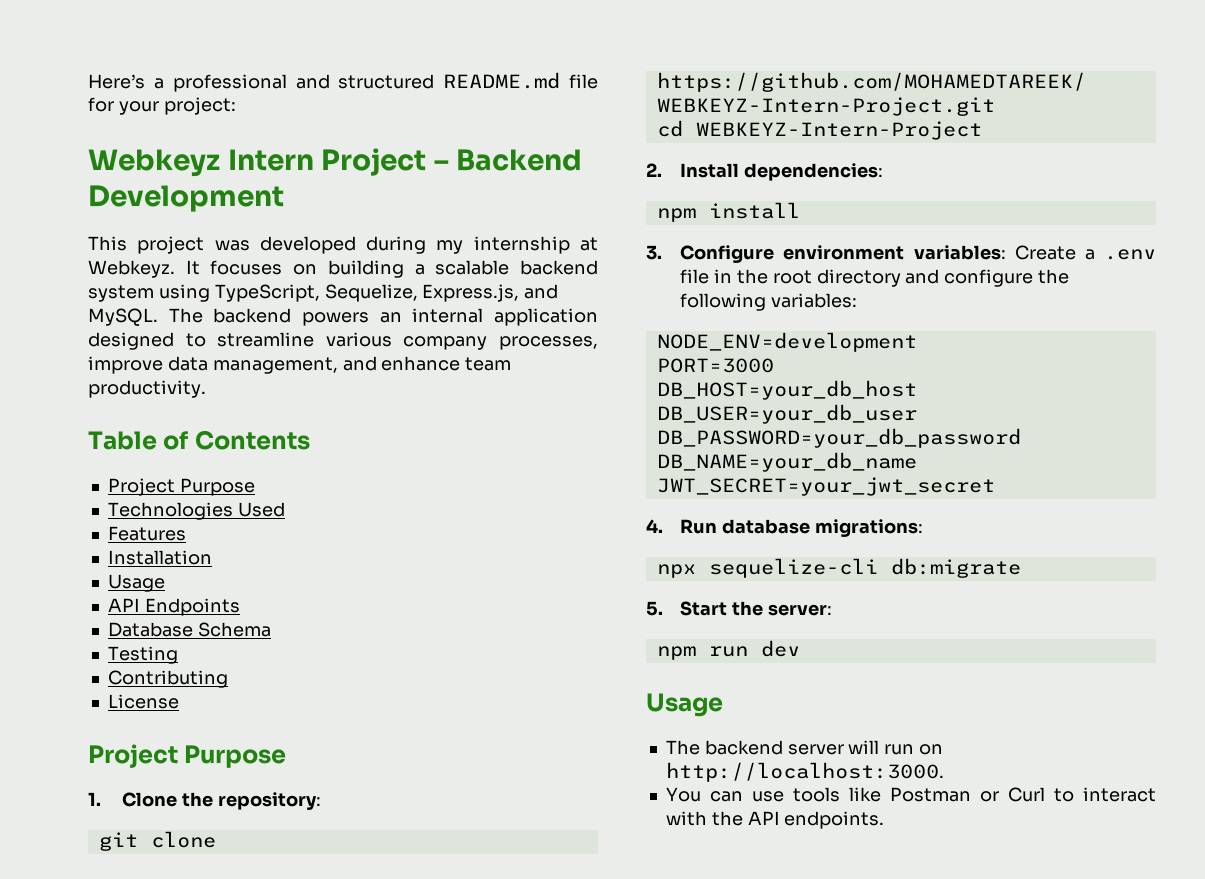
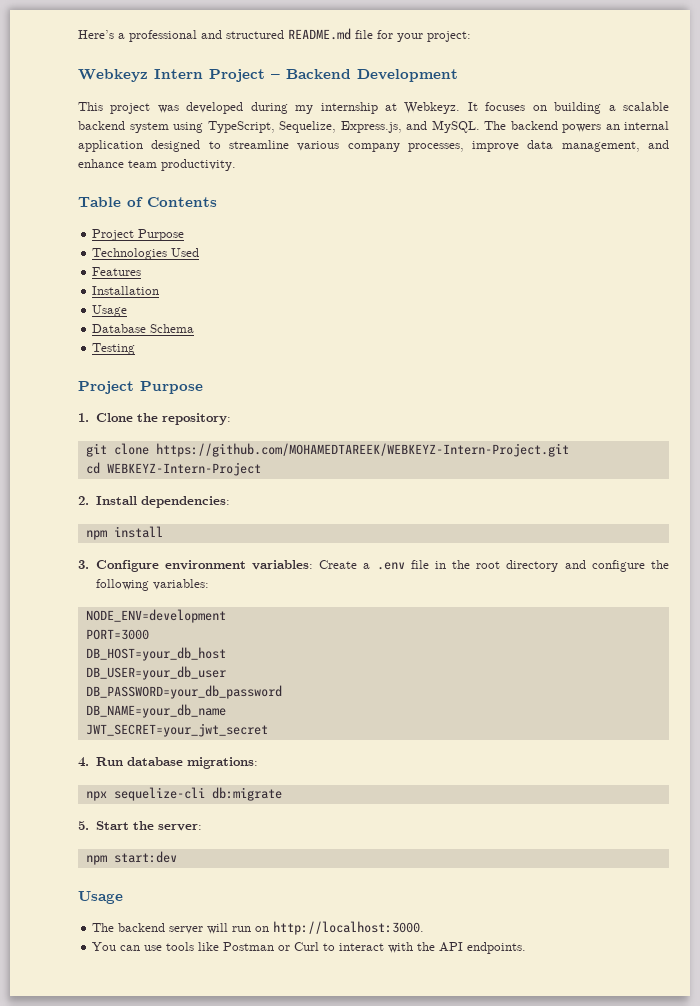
- API Endpoints
- Contributing
- License
- npm run dev
+ npm start:dev

